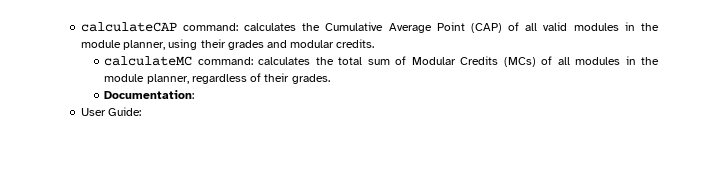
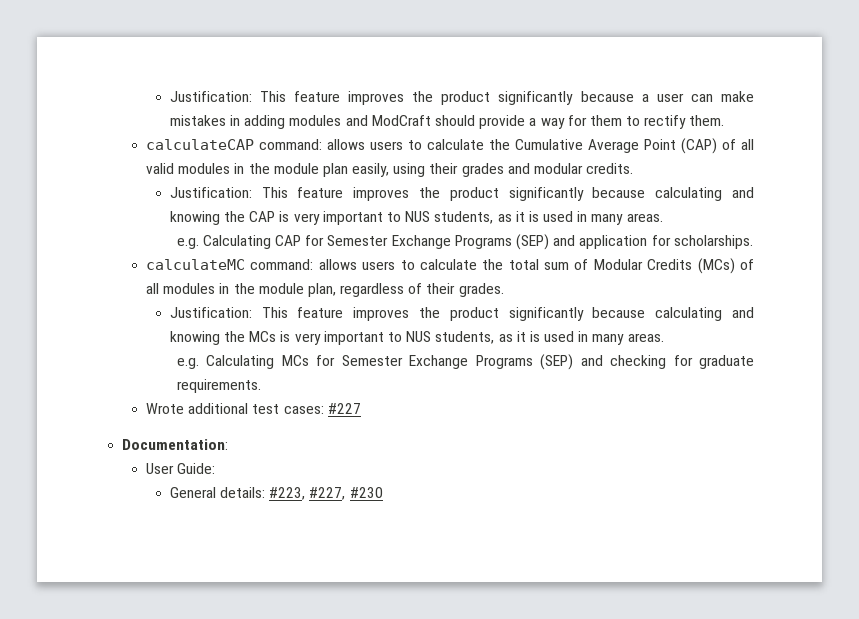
- calculateCAP command: calculates the Cumulative Average Point (CAP) of all valid modules in the module planner, using their grades and modular credits.
+ Justification: This feature improves the product significantly because a user can make mistakes in adding modules and ModCraft should provide a way for them to rectify them.
+ calculateCAP command: allows users to calculate the Cumulative Average Point (CAP) of all valid modules in the module plan easily, using their grades and modular credits.
- calculateMC command: calculates the total sum of Modular Credits (MCs) of all modules in the module planner, regardless of their grades.
+ Justification: This feature improves the product significantly because calculating and knowing the CAP is very important to NUS students, as it is used in many areas.
+ e.g. Calculating CAP for Semester Exchange Programs (SEP) and application for scholarships.
+ calculateMC command: allows users to calculate the total sum of Modular Credits (MCs) of all modules in the module plan, regardless of their grades.
+ Justification: This feature improves the product significantly because calculating and knowing the MCs is very important to NUS students, as it is used in many areas.
+ e.g. Calculating MCs for Semester Exchange Programs (SEP) and checking for graduate requirements.
+ Wrote additional test cases: #227
  Documentation:
  User Guide:
+ General details: #223, #227, #230

